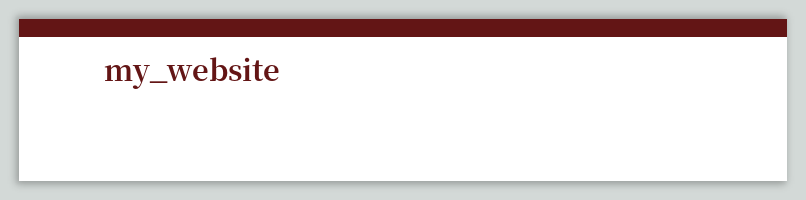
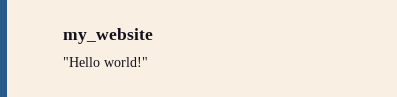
+ "Hello world!"

